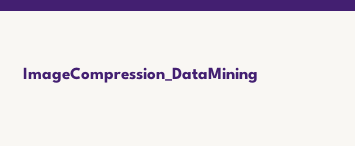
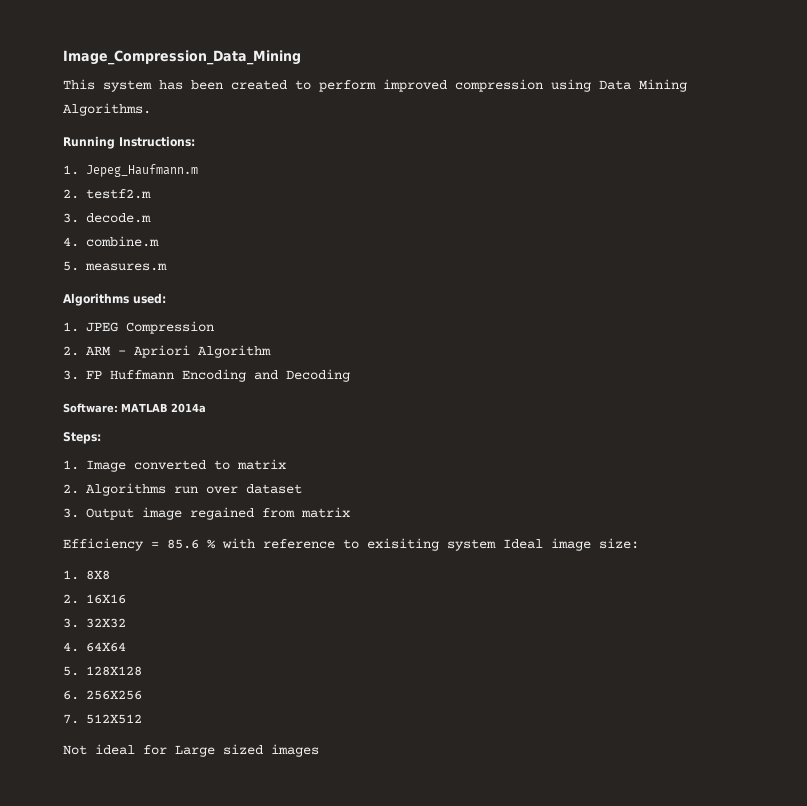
- ImageCompression_DataMining
+ Image_Compression_Data_Mining
+ This system has been created to perform improved compression using Data Mining Algorithms.
+ Running Instructions:
+ 1. Jepeg_Haufmann.m
+ 2. testf2.m
+ 3. decode.m
+ 4. combine.m
+ 5. measures.m
+ Algorithms used:
+ 1. JPEG Compression
+ 2. ARM - Apriori Algorithm
+ 3. FP Huffmann Encoding and Decoding
+ Software: MATLAB 2014a
+ Steps:
+ 1. Image converted to matrix
+ 2. Algorithms run over dataset
+ 3. Output image regained from matrix
+ Efficiency = 85.6 % with reference to exisiting system Ideal image size:
+ 1. 8X8
+ 2. 16X16
+ 3. 32X32
+ 4. 64X64
+ 5. 128X128
+ 6. 256X256
+ 7. 512X512
+ Not ideal for Large sized images

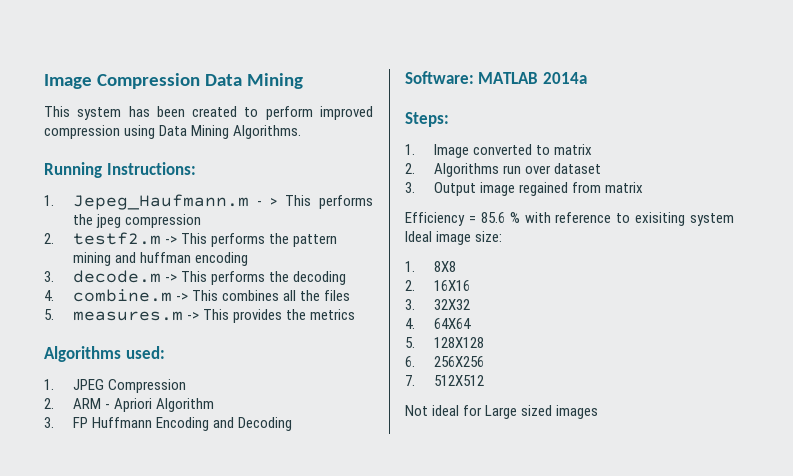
- Image_Compression_Data_Mining
+ Image Compression Data Mining
- 1. Jepeg_Haufmann.m
- 2. testf2.m
- 3. decode.m
- 4. combine.m
- 5. measures.m
+ 1. Jepeg_Haufmann.m - > This performs the jpeg compression
+ 2. testf2.m -> This performs the pattern mining and huffman encoding
+ 3. decode.m -> This performs the decoding
+ 4. combine.m -> This combines all the files
+ 5. measures.m -> This provides the metrics

